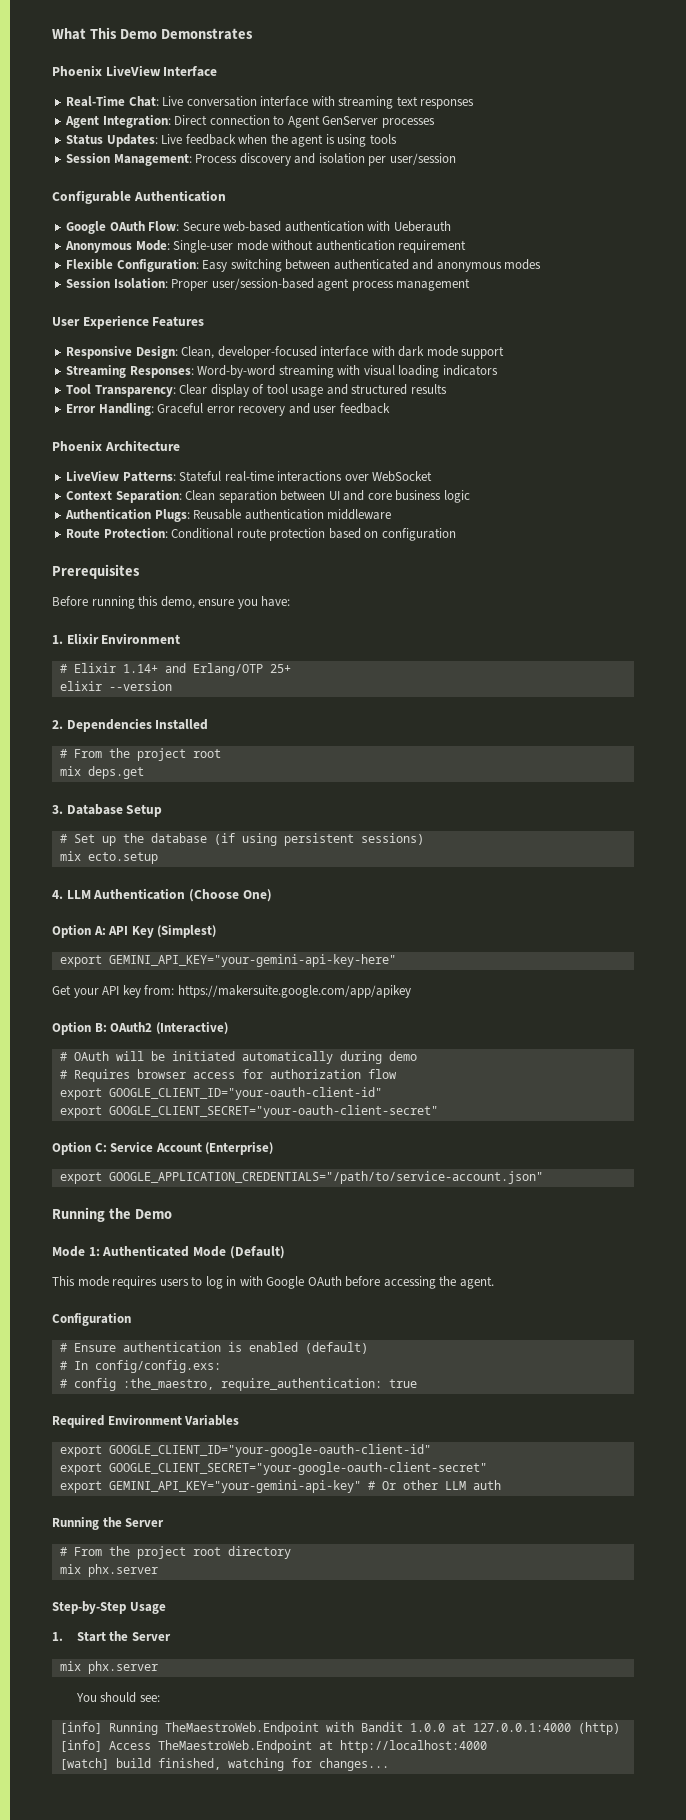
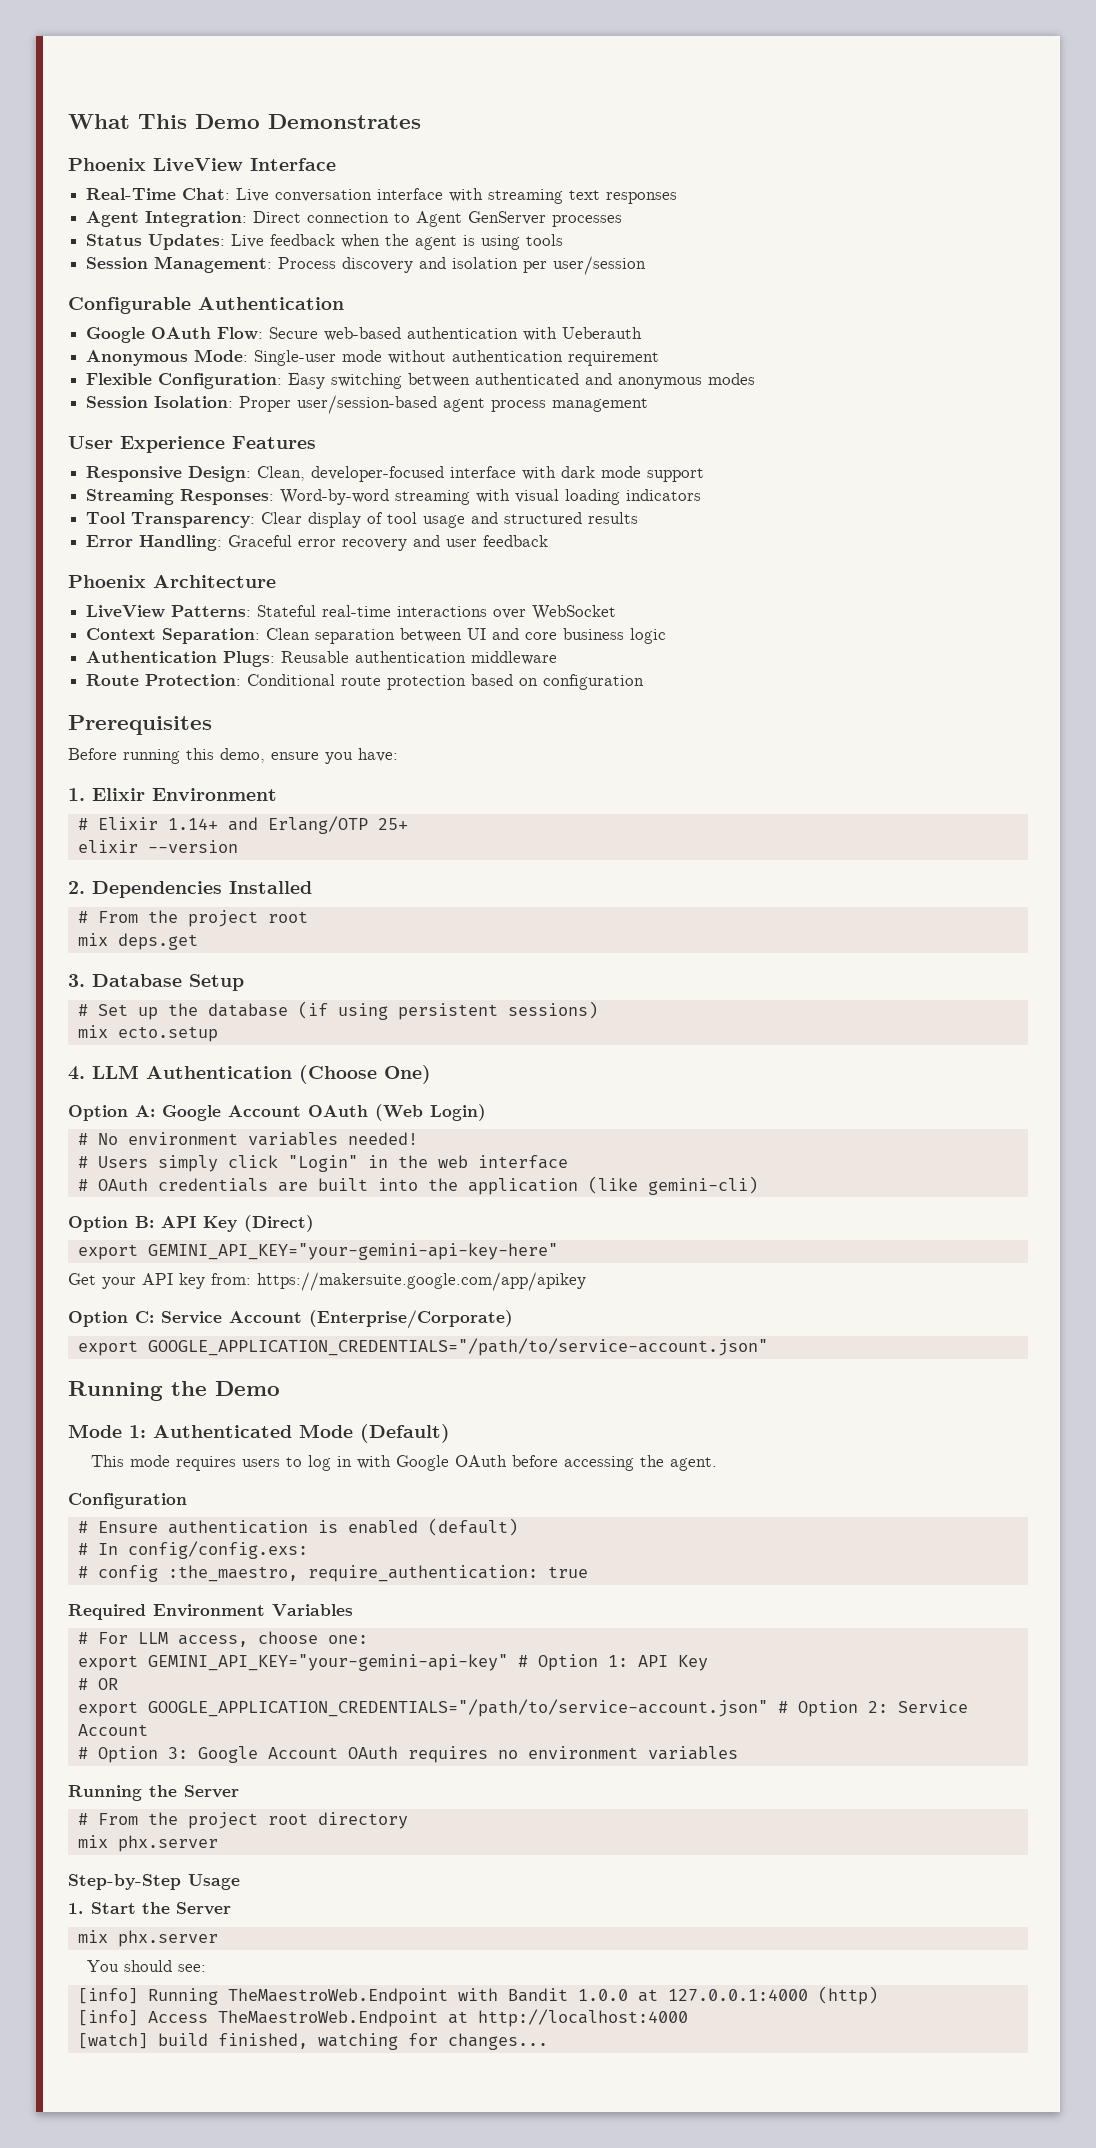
- Option A: API Key (Simplest)
+ Option A: Google Account OAuth (Web Login)
+ # No environment variables needed!
+ # Users simply click "Login" in the web interface
+ # OAuth credentials are built into the application (like gemini-cli)
+ Option B: API Key (Direct)
- Option B: OAuth2 (Interactive)
- # OAuth will be initiated automatically during demo
- # Requires browser access for authorization flow
- export GOOGLE_CLIENT_ID="your-oauth-client-id"
- export GOOGLE_CLIENT_SECRET="your-oauth-client-secret"
- Option C: Service Account (Enterprise)
+ Option C: Service Account (Enterprise/Corporate)
- export GOOGLE_CLIENT_ID="your-google-oauth-client-id"
- export GOOGLE_CLIENT_SECRET="your-google-oauth-client-secret"
- export GEMINI_API_KEY="your-gemini-api-key" # Or other LLM auth
+ # For LLM access, choose one:
+ export GEMINI_API_KEY="your-gemini-api-key" # Option 1: API Key
+ # OR
+ export GOOGLE_APPLICATION_CREDENTIALS="/path/to/service-account.json" # Option 2: Service Account
+ # Option 3: Google Account OAuth requires no environment variables

